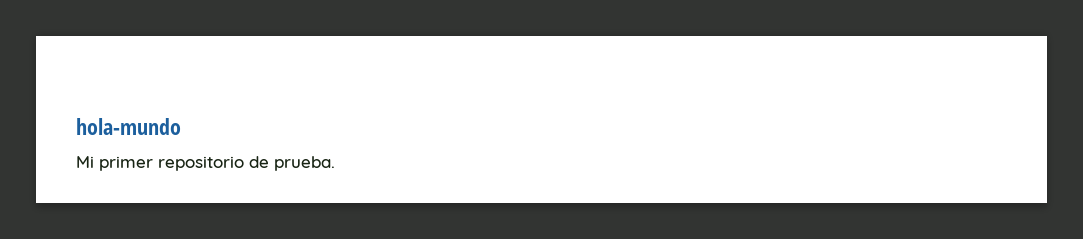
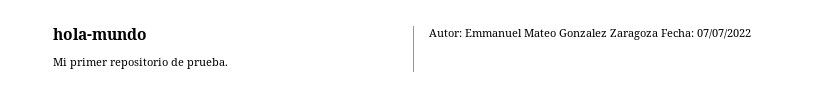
+ Autor: Emmanuel Mateo Gonzalez Zaragoza Fecha: 07/07/2022

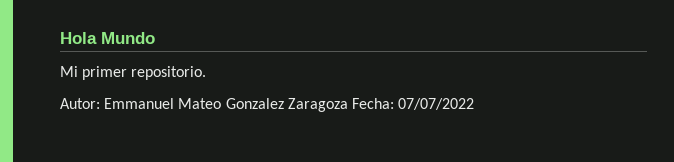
- hola-mundo
+ Hola Mundo
- Mi primer repositorio de prueba.
+ Mi primer repositorio.

